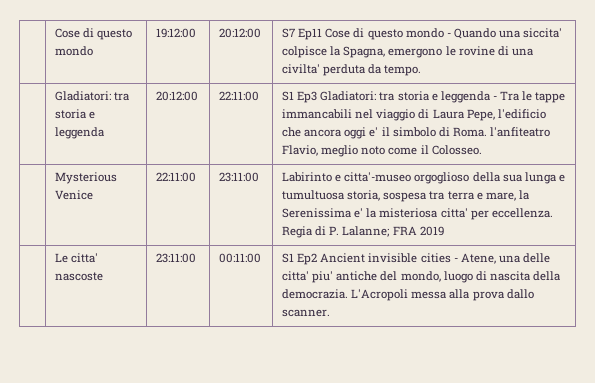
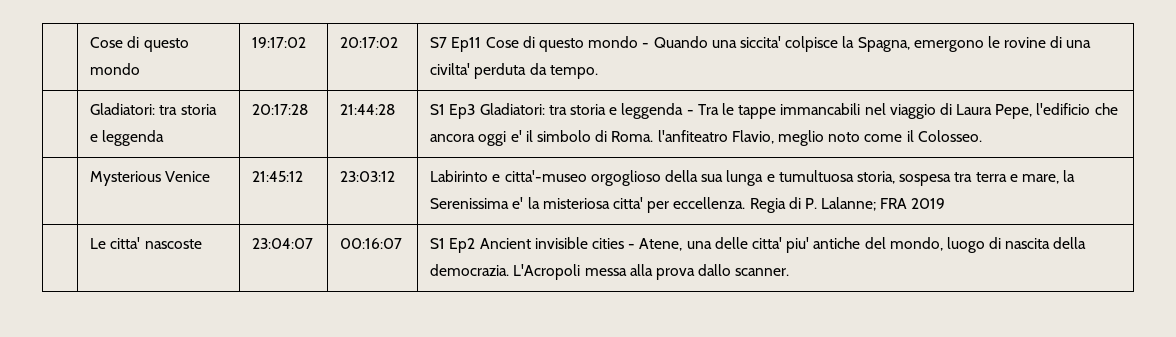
- | Cose di questo mondo | 19:12:00 | 20:12:00 | S7 Ep11 Cose di questo mondo - Quando una siccita' colpisce la Spagna, emergono le rovine di una civilta' perduta da tempo.
+ | Cose di questo mondo | 19:17:02 | 20:17:02 | S7 Ep11 Cose di questo mondo - Quando una siccita' colpisce la Spagna, emergono le rovine di una civilta' perduta da tempo.
- | Gladiatori: tra storia e leggenda | 20:12:00 | 22:11:00 | S1 Ep3 Gladiatori: tra storia e leggenda - Tra le tappe immancabili nel viaggio di Laura Pepe, l'edificio che ancora oggi e' il simbolo di Roma. l'anfiteatro Flavio, meglio noto come il Colosseo.
+ | Gladiatori: tra storia e leggenda | 20:17:28 | 21:44:28 | S1 Ep3 Gladiatori: tra storia e leggenda - Tra le tappe immancabili nel viaggio di Laura Pepe, l'edificio che ancora oggi e' il simbolo di Roma. l'anfiteatro Flavio, meglio noto come il Colosseo.
- | Mysterious Venice | 22:11:00 | 23:11:00 | Labirinto e citta'-museo orgoglioso della sua lunga e tumultuosa storia, sospesa tra terra e mare, la Serenissima e' la misteriosa citta' per eccellenza. Regia di P. Lalanne; FRA 2019
+ | Mysterious Venice | 21:45:12 | 23:03:12 | Labirinto e citta'-museo orgoglioso della sua lunga e tumultuosa storia, sospesa tra terra e mare, la Serenissima e' la misteriosa citta' per eccellenza. Regia di P. Lalanne; FRA 2019
- | Le citta' nascoste | 23:11:00 | 00:11:00 | S1 Ep2 Ancient invisible cities - Atene, una delle citta' piu' antiche del mondo, luogo di nascita della democrazia. L'Acropoli messa alla prova dallo scanner.
+ | Le citta' nascoste | 23:04:07 | 00:16:07 | S1 Ep2 Ancient invisible cities - Atene, una delle citta' piu' antiche del mondo, luogo di nascita della democrazia. L'Acropoli messa alla prova dallo scanner.

